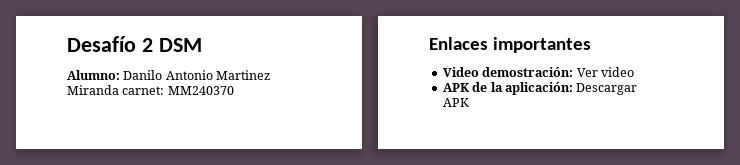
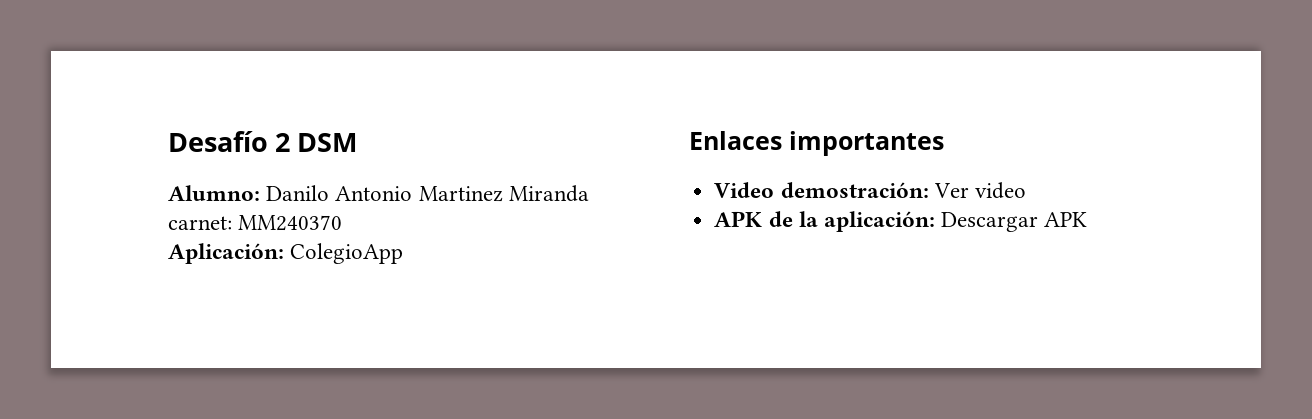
+ Aplicación: ColegioApp

